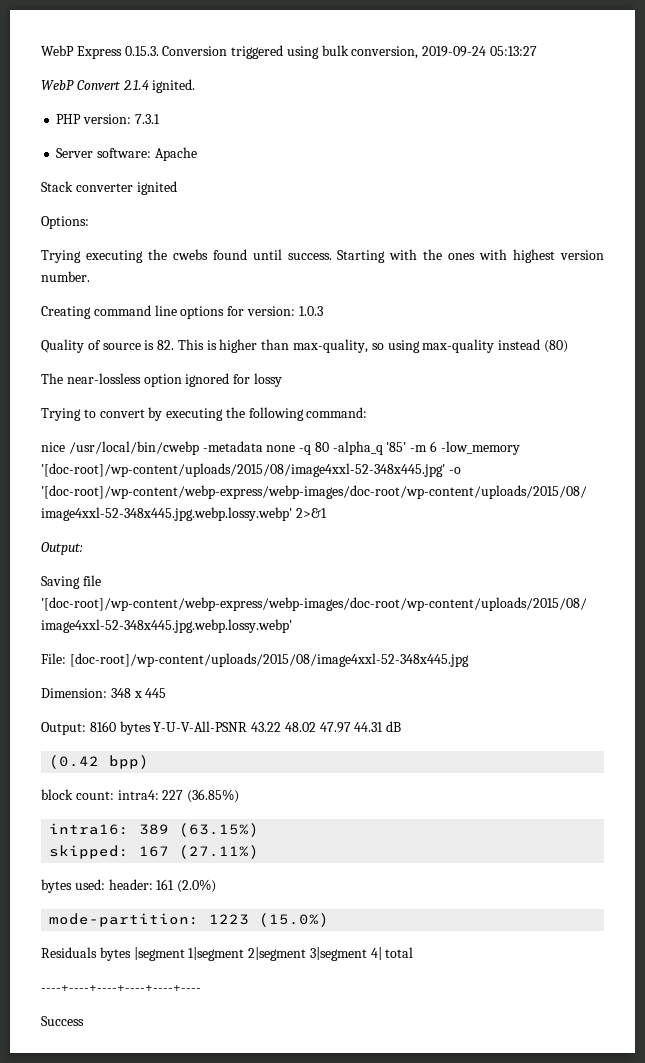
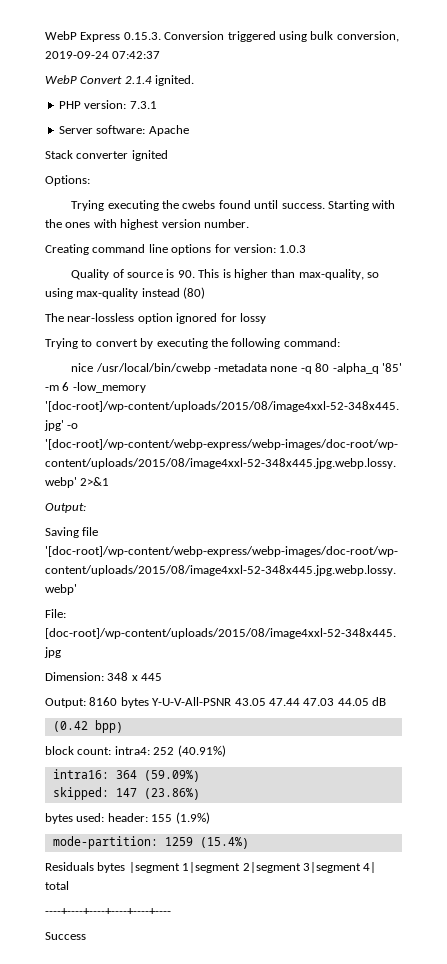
- WebP Express 0.15.3. Conversion triggered using bulk conversion, 2019-09-24 05:13:27
+ WebP Express 0.15.3. Conversion triggered using bulk conversion, 2019-09-24 07:42:37
- Quality of source is 82. This is higher than max-quality, so using max-quality instead (80)
+ Quality of source is 90. This is higher than max-quality, so using max-quality instead (80)
- Output: 8160 bytes Y-U-V-All-PSNR 43.22 48.02 47.97 44.31 dB
+ Output: 8160 bytes Y-U-V-All-PSNR 43.05 47.44 47.03 44.05 dB
- block count: intra4: 227 (36.85%)
+ block count: intra4: 252 (40.91%)
- intra16: 389 (63.15%)
+ intra16: 364 (59.09%)
- skipped: 167 (27.11%)
+ skipped: 147 (23.86%)
- bytes used: header: 161 (2.0%)
+ bytes used: header: 155 (1.9%)
- mode-partition: 1223 (15.0%)
+ mode-partition: 1259 (15.4%)

